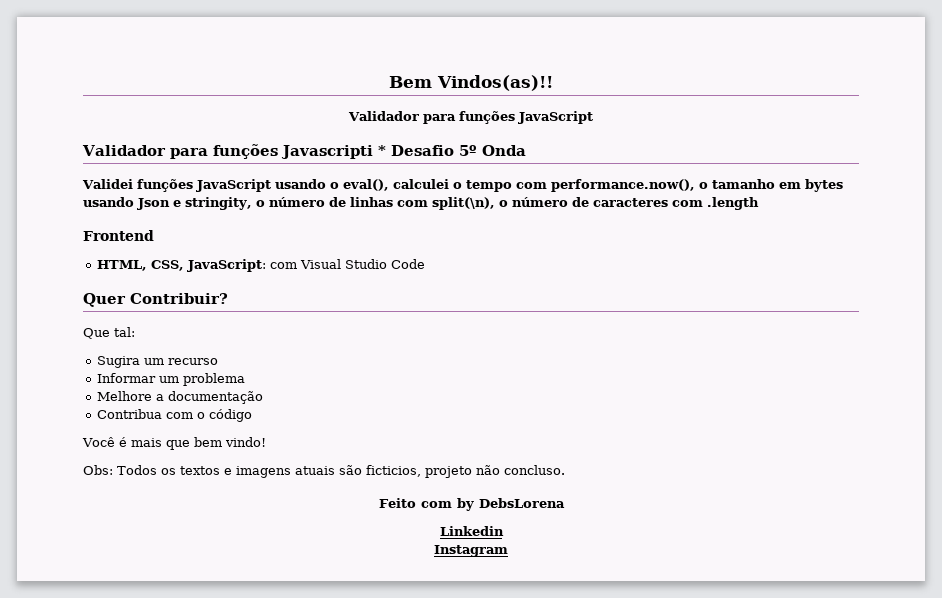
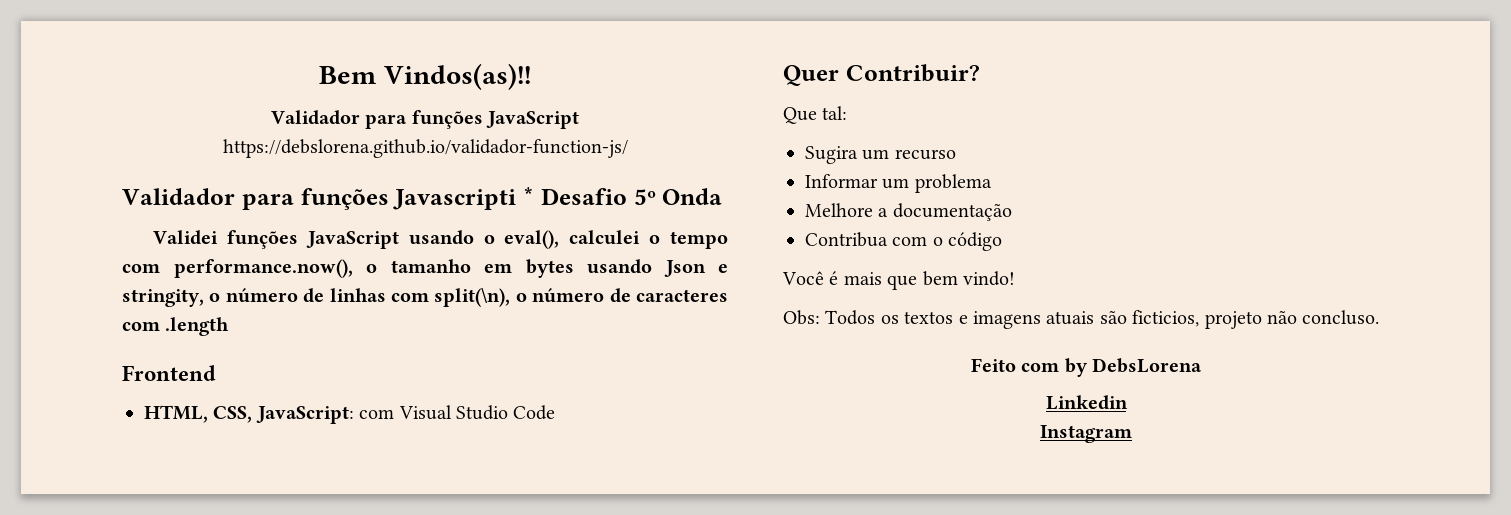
- Validador para funções JavaScript
+ Validador para funções JavaScript https://debslorena.github.io/validador-function-js/

